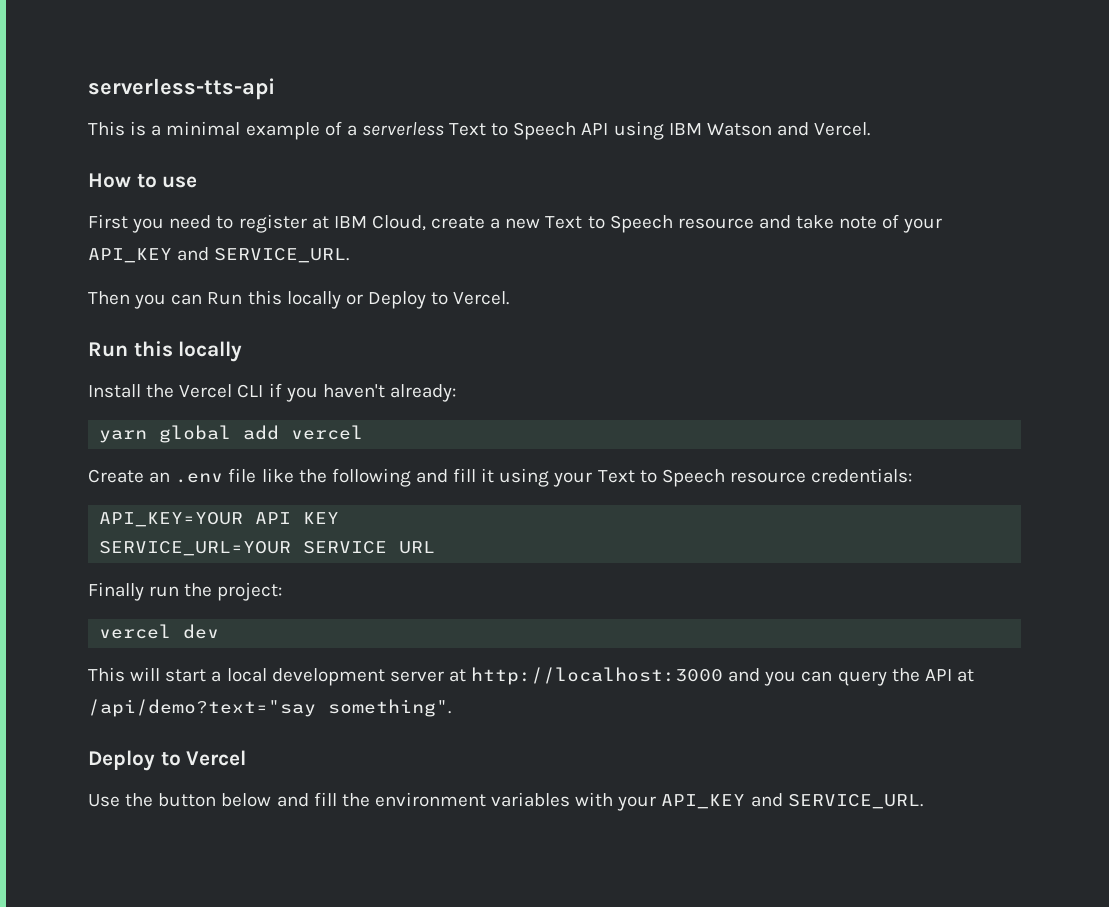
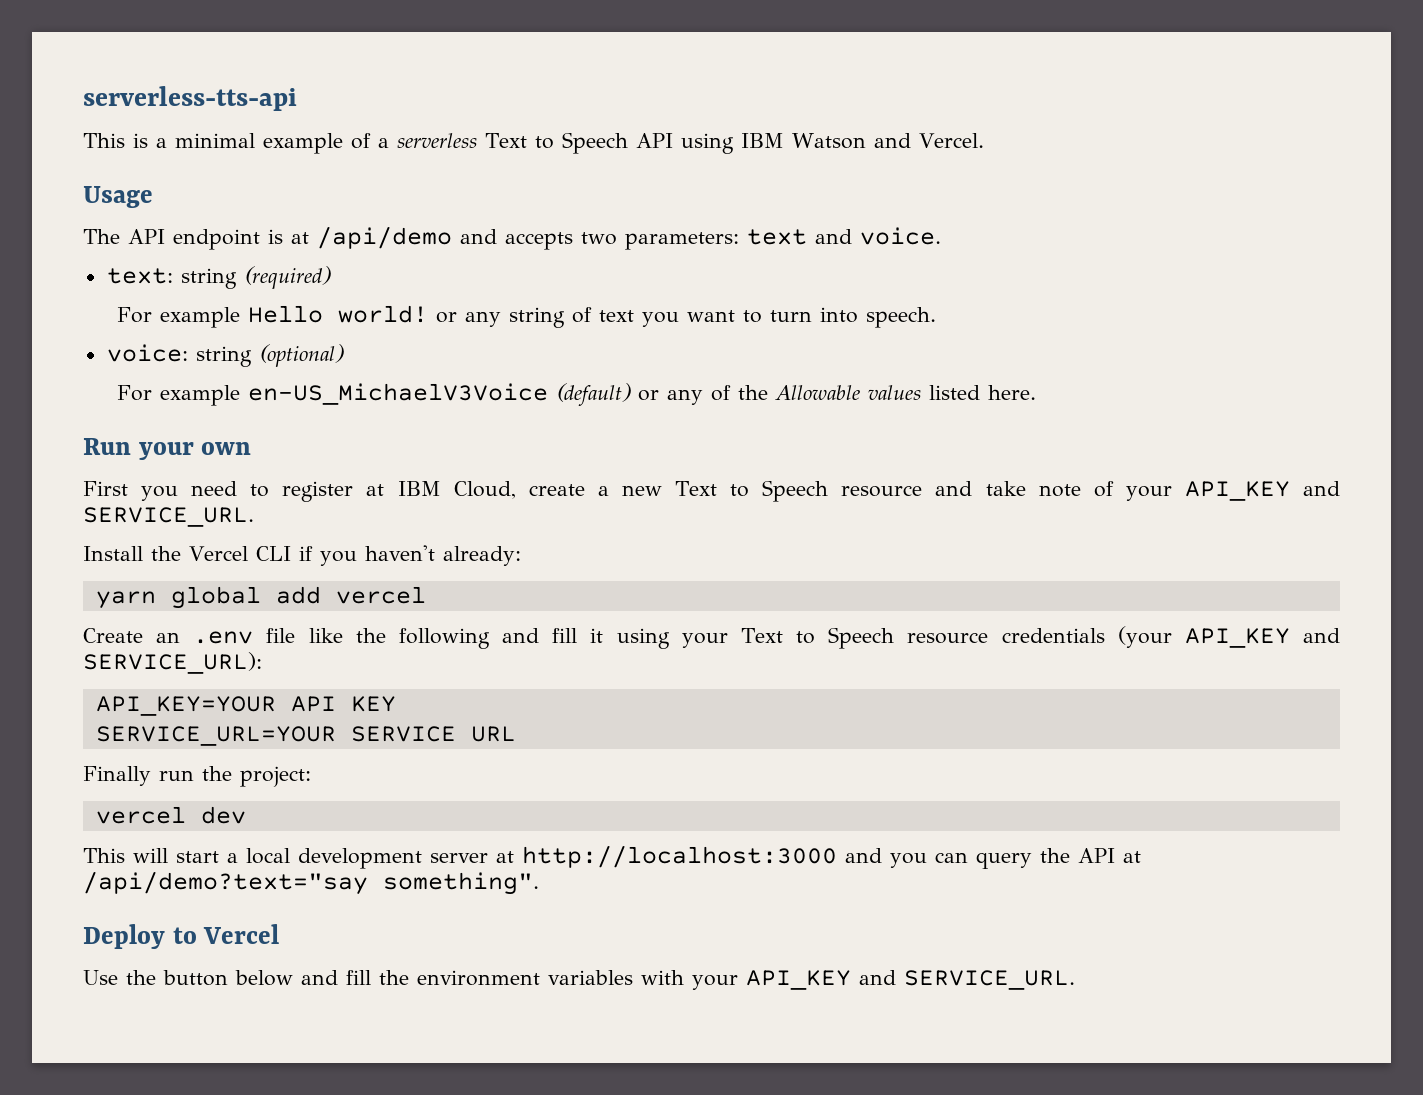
- How to use
+ Usage
+ The API endpoint is at /api/demo and accepts two parameters: text and voice.
+ text: string (required)
+ For example Hello world! or any string of text you want to turn into speech.
+ voice: string (optional)
+ For example en-US_MichaelV3Voice (default) or any of the Allowable values listed here.
+ Run your own
- Then you can Run this locally or Deploy to Vercel.
- Run this locally
- Create an .env file like the following and fill it using your Text to Speech resource credentials:
+ Create an .env file like the following and fill it using your Text to Speech resource credentials (your API_KEY and SERVICE_URL):

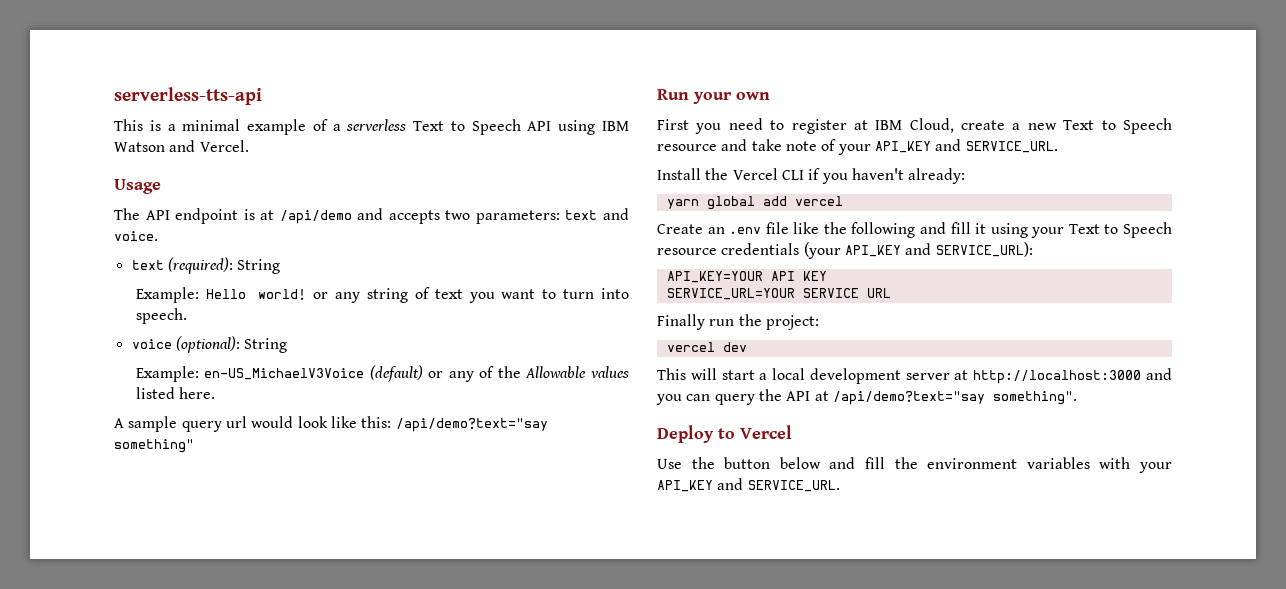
- text: string (required)
- For example Hello world! or any string of text you want to turn into speech.
+ text (required): String
+ Example: Hello world! or any string of text you want to turn into speech.
- voice: string (optional)
- For example en-US_MichaelV3Voice (default) or any of the Allowable values listed here.
+ voice (optional): String
+ Example: en-US_MichaelV3Voice (default) or any of the Allowable values listed here.
+ A sample query url would look like this: /api/demo?text="say something"

